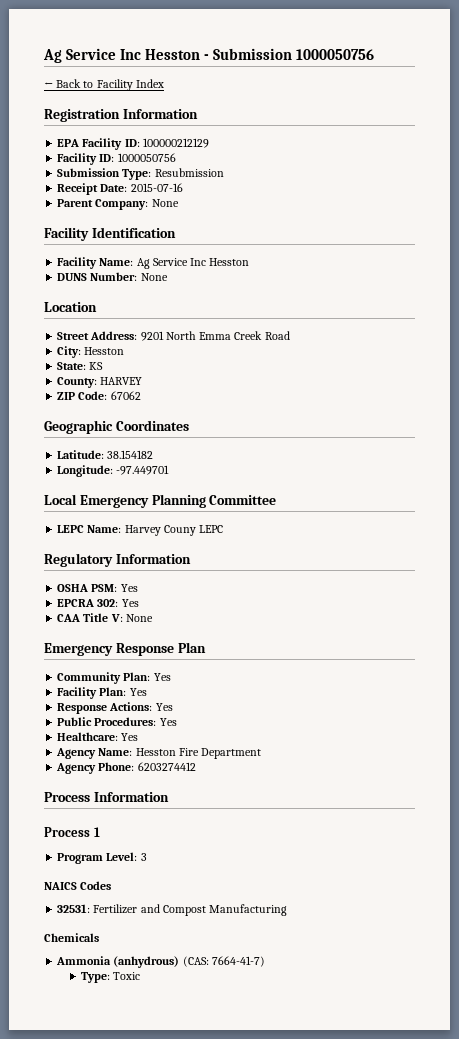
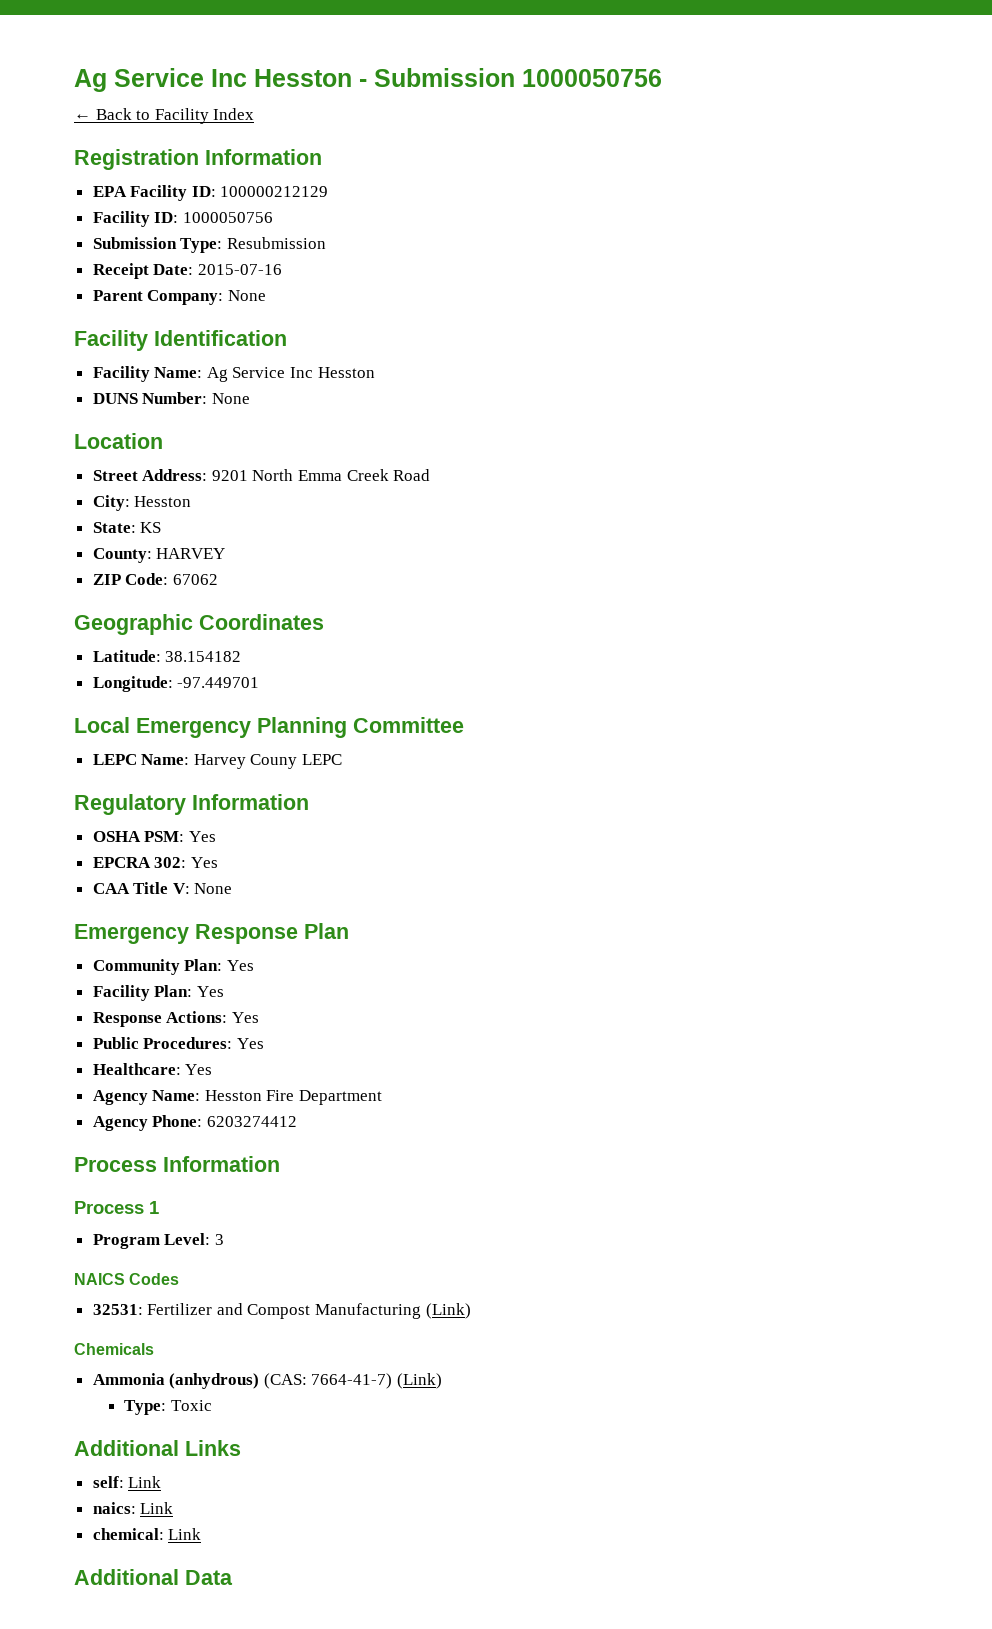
- 32531: Fertilizer and Compost Manufacturing
+ 32531: Fertilizer and Compost Manufacturing (Link)
- Ammonia (anhydrous) (CAS: 7664-41-7)
+ Ammonia (anhydrous) (CAS: 7664-41-7) (Link)
+ Additional Links
+ self: Link
+ naics: Link
+ chemical: Link
+ Additional Data

